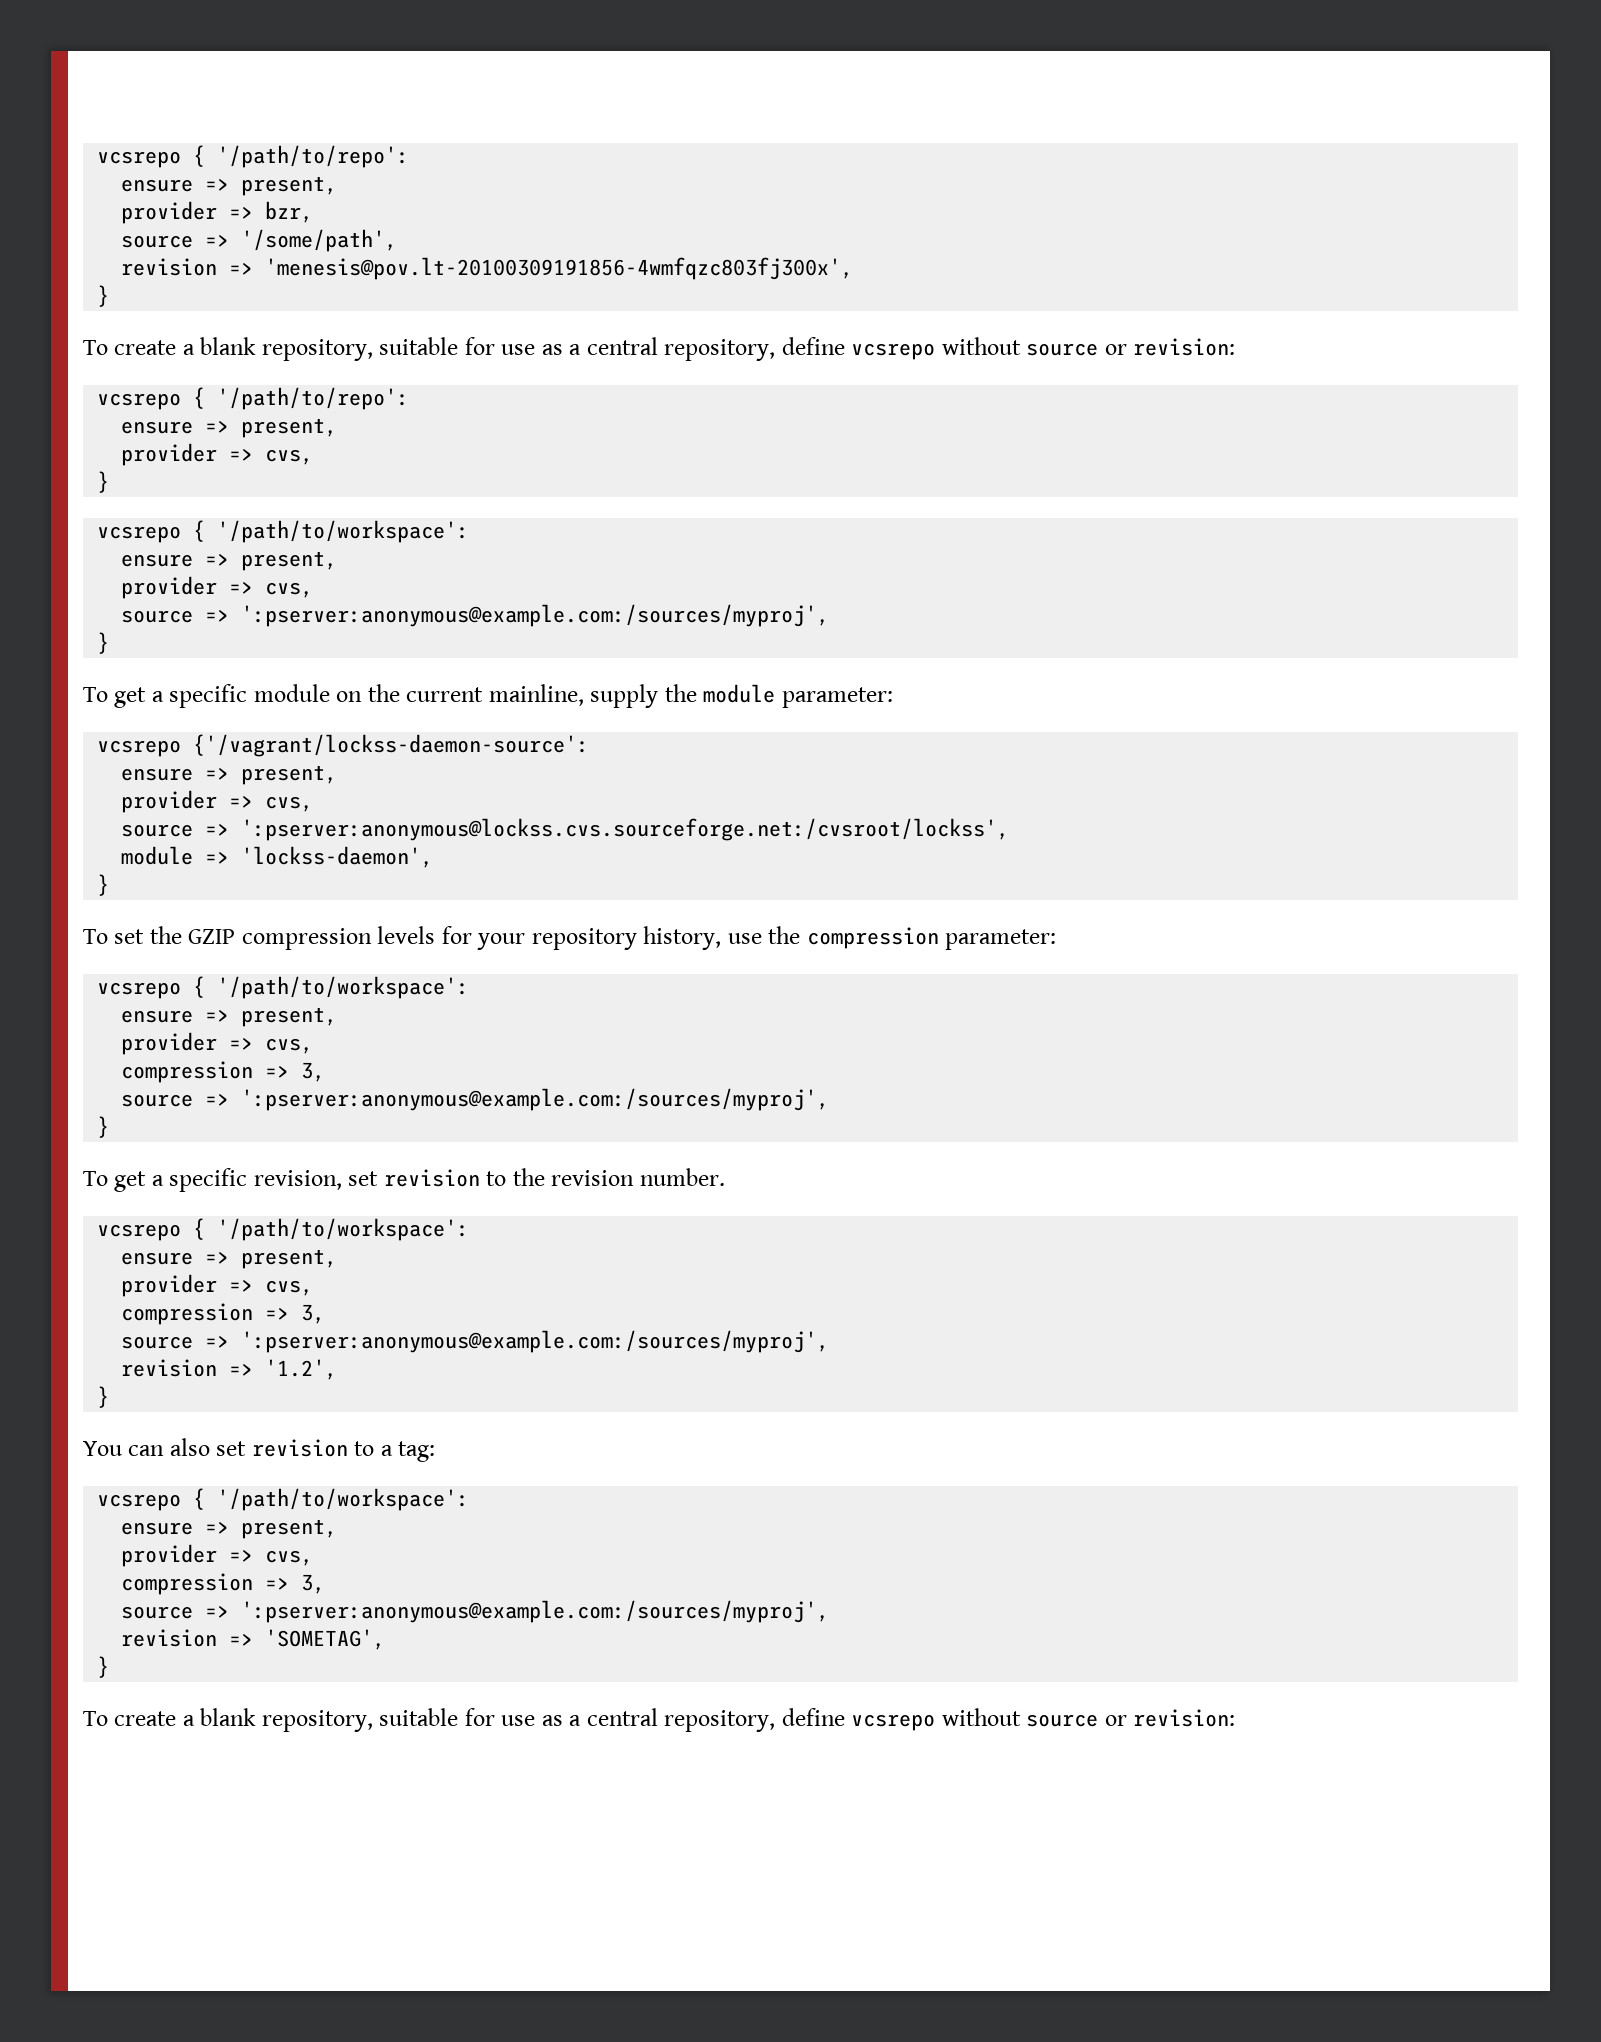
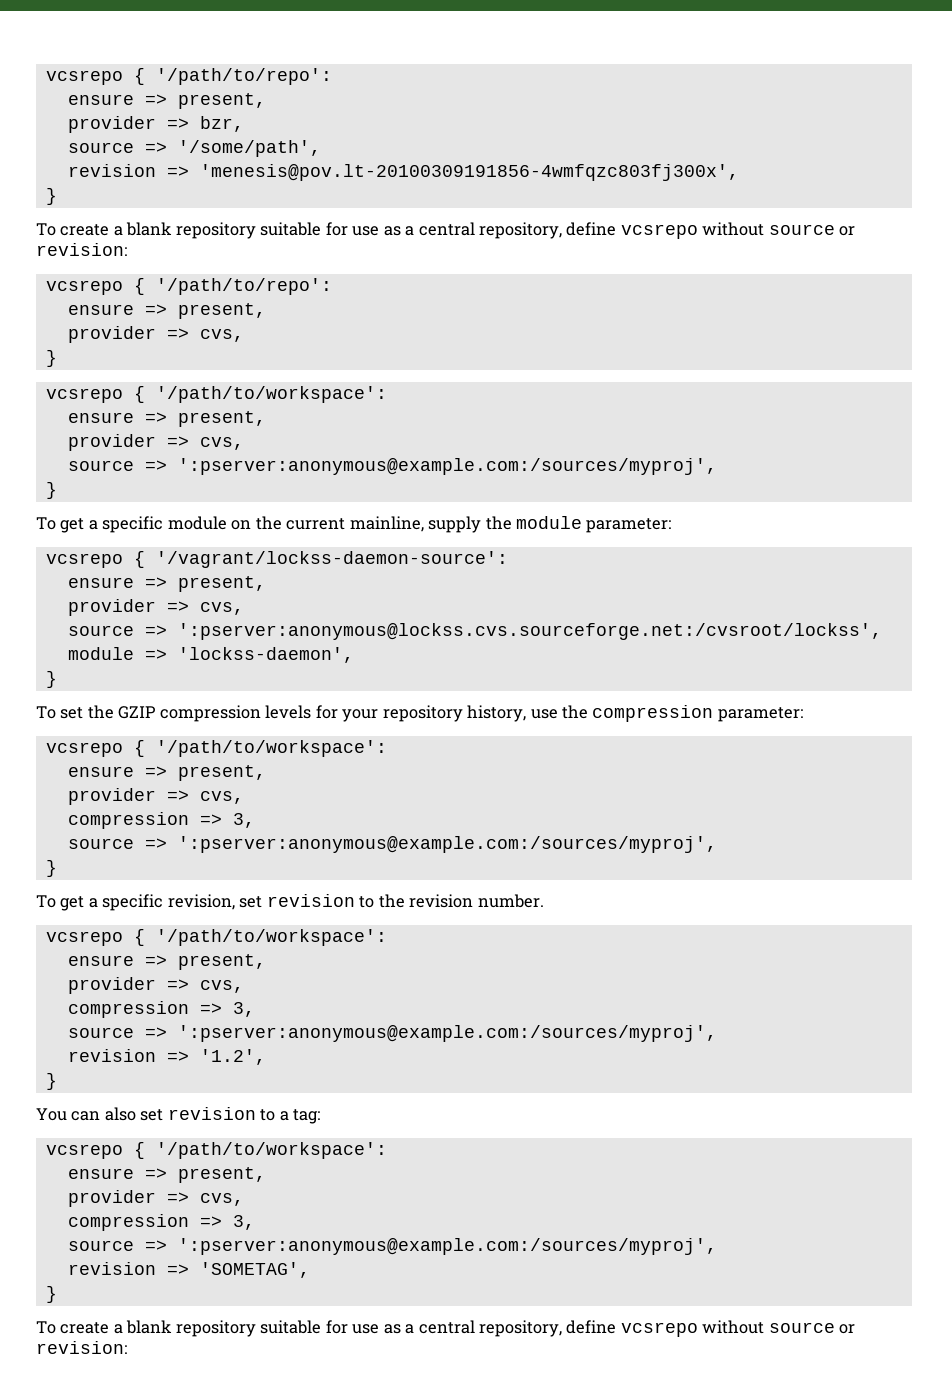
  revision => 'menesis@pov.lt-20100309191856-4wmfqzc803fj300x',
  }
- To create a blank repository, suitable for use as a central repository, define vcsrepo without source or revision:
+ To create a blank repository suitable for use as a central repository, define vcsrepo without source or revision:
- vcsrepo {'/vagrant/lockss-daemon-source':
+ vcsrepo { '/vagrant/lockss-daemon-source':
  revision => 'SOMETAG',
  }
- To create a blank repository, suitable for use as a central repository, define vcsrepo without source or revision:
+ To create a blank repository suitable for use as a central repository, define vcsrepo without source or revision:

